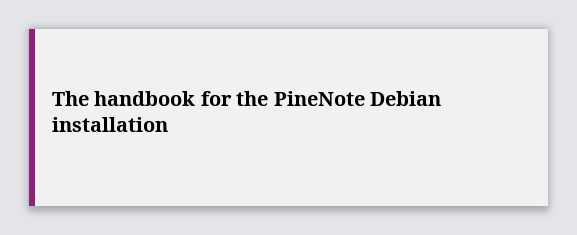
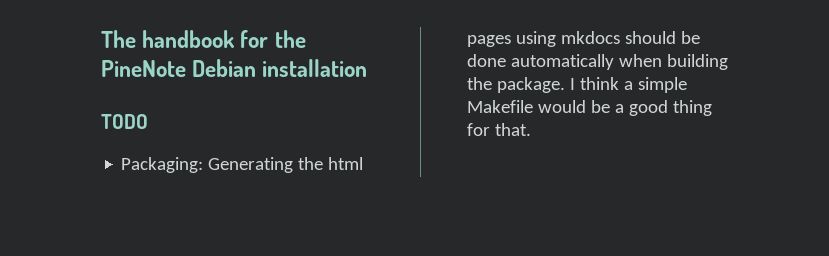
+ TODO
+ Packaging: Generating the html pages using mkdocs should be done automatically when building the package. I think a simple Makefile would be a good thing for that.

